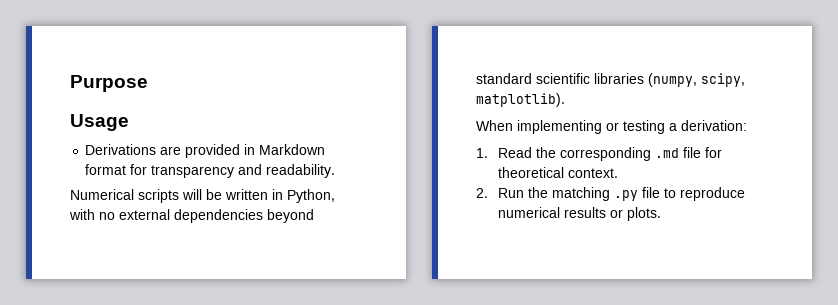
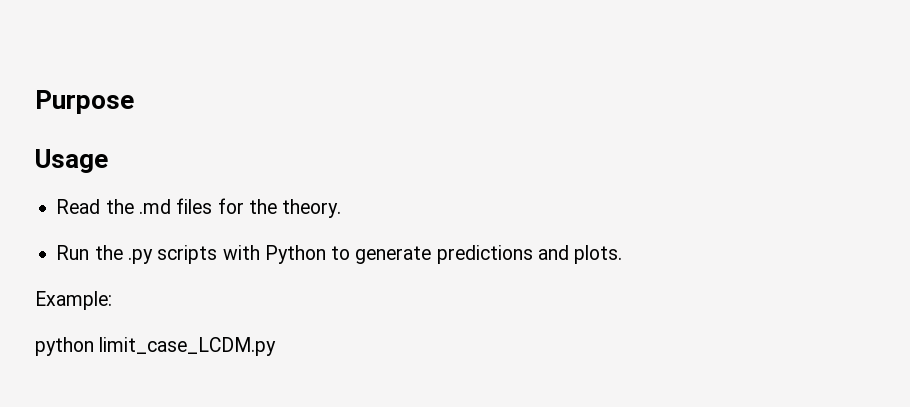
- Derivations are provided in Markdown format for transparency and readability.
- Numerical scripts will be written in Python, with no external dependencies beyond standard scientific libraries (numpy, scipy, matplotlib).
- When implementing or testing a derivation:
- 1. Read the corresponding .md file for theoretical context.
- 2. Run the matching .py file to reproduce numerical results or plots.
+ Read the .md files for the theory.
+ Run the .py scripts with Python to generate predictions and plots.
+ Example:
+ python limit_case_LCDM.py

